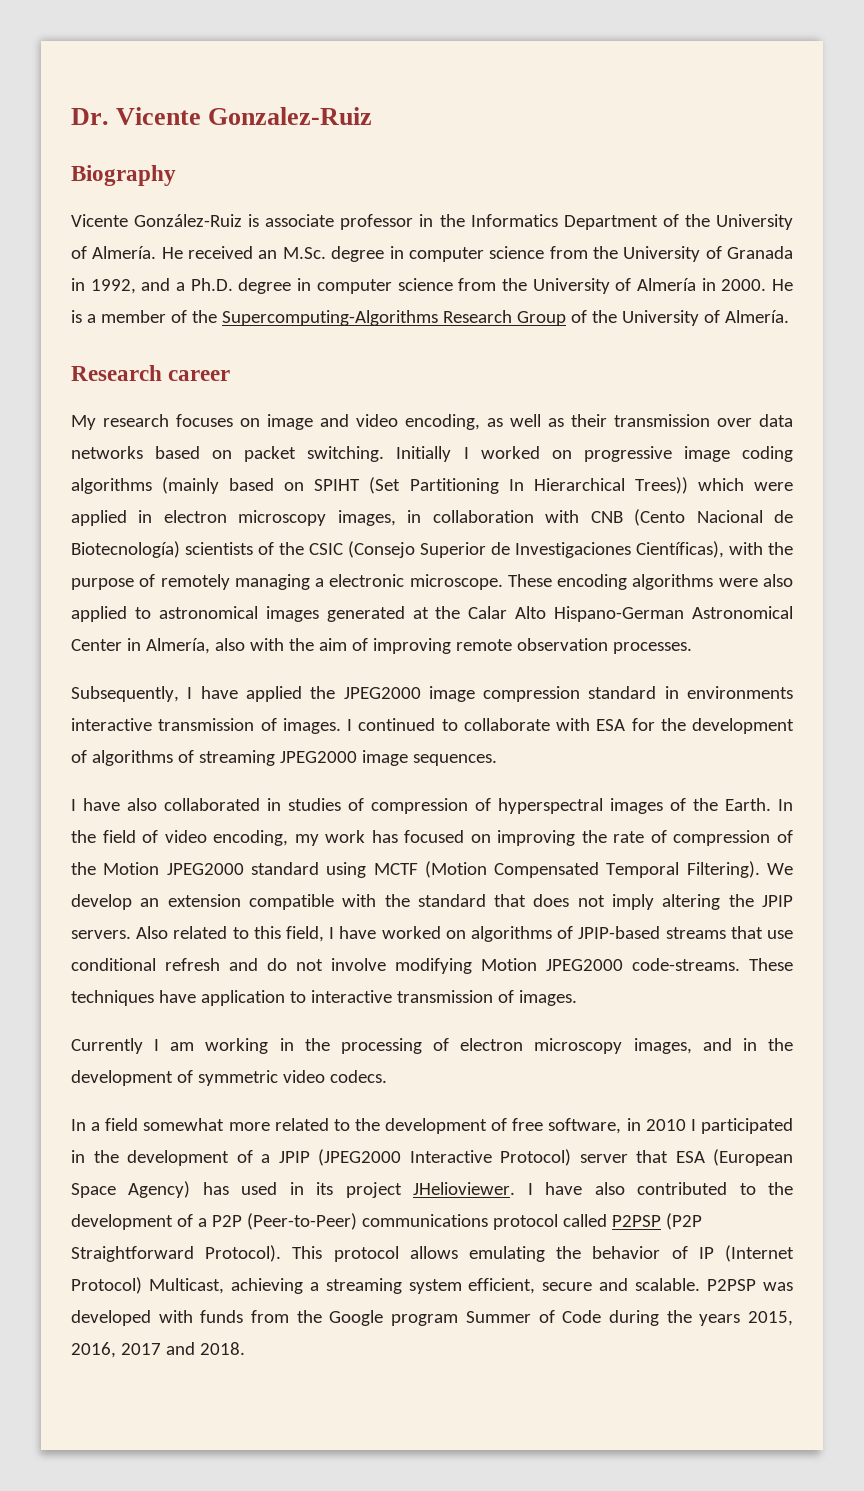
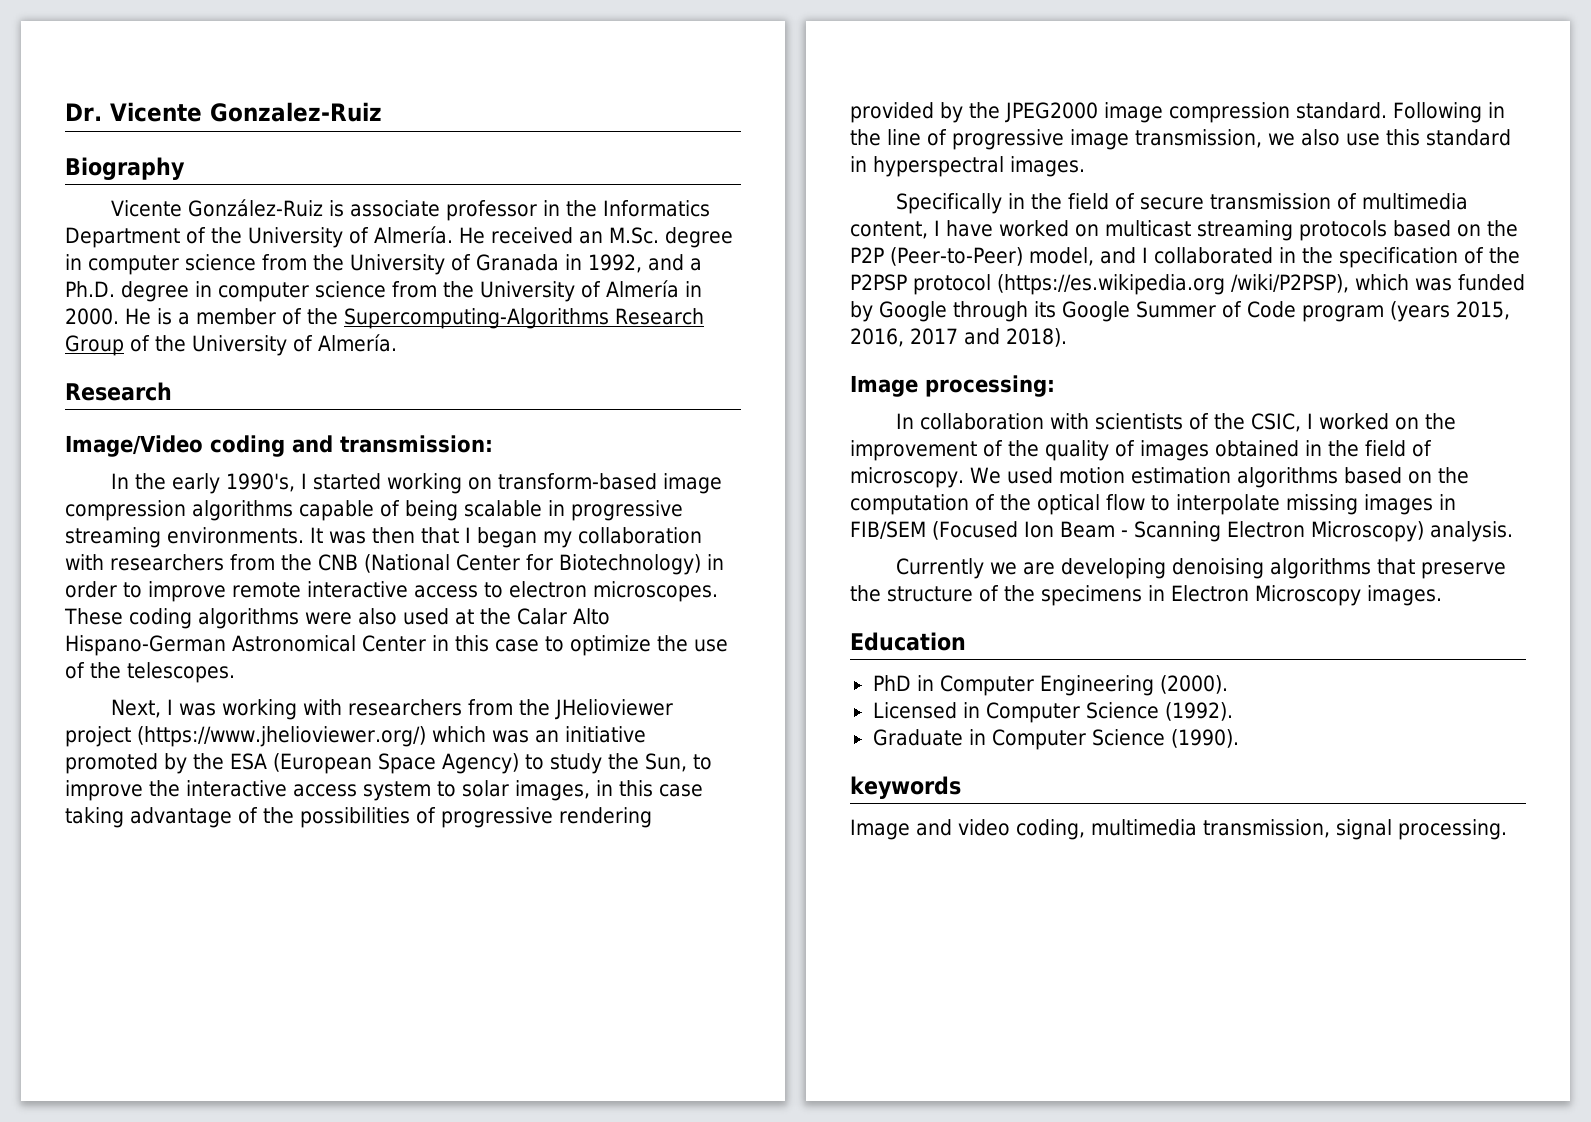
  He is a member of the Supercomputing-Algorithms Research Group of the University of Almería.
- Research career
- My research focuses on image and video encoding, as well as their transmission over data networks based on packet switching. Initially I worked on progressive image coding algorithms (mainly based on SPIHT (Set Partitioning In Hierarchical Trees)) which were applied in electron microscopy images, in collaboration with CNB (Cento Nacional de Biotecnología) scientists of the CSIC (Consejo Superior de Investigaciones Científicas), with the purpose of remotely managing a electronic microscope. These encoding algorithms were also applied to astronomical images generated at the Calar Alto Hispano-German Astronomical Center in Almería, also with the aim of improving remote observation processes.
- Subsequently, I have applied the JPEG2000 image compression standard in environments interactive transmission of images. I continued to collaborate with ESA for the development of algorithms of streaming JPEG2000 image sequences.
- I have also collaborated in studies of compression of hyperspectral images of the Earth. In the field of video encoding, my work has focused on improving the rate of compression of the Motion JPEG2000 standard using MCTF (Motion Compensated Temporal Filtering). We develop an extension compatible with the standard that does not imply altering the JPIP servers. Also related to this field, I have worked on algorithms of JPIP-based streams that use conditional refresh and do not involve modifying Motion JPEG2000 code-streams. These techniques have application to interactive transmission of images.
- Currently I am working in the processing of electron microscopy images, and in the development of symmetric video codecs.
- In a field somewhat more related to the development of free software, in 2010 I participated in the development of a JPIP (JPEG2000 Interactive Protocol) server that ESA (European Space Agency) has used in its project JHelioviewer. I have also contributed to the development of a P2P (Peer-to-Peer) communications protocol called P2PSP (P2P Straightforward Protocol). This protocol allows emulating the behavior of IP (Internet Protocol) Multicast, achieving a streaming system efficient, secure and scalable. P2PSP was developed with funds from the Google program Summer of Code during the years 2015, 2016, 2017 and 2018.
+ Research
+ Image/Video coding and transmission:
+ In the early 1990's, I started working on transform-based image compression algorithms capable of being scalable in progressive streaming environments. It was then that I began my collaboration with researchers from the CNB (National Center for Biotechnology) in order to improve remote interactive access to electron microscopes. These coding algorithms were also used at the Calar Alto Hispano-German Astronomical Center in this case to optimize the use of the telescopes.
+ Next, I was working with researchers from the JHelioviewer project (https://www.jhelioviewer.org/) which was an initiative promoted by the ESA (European Space Agency) to study the Sun, to improve the interactive access system to solar images, in this case taking advantage of the possibilities of progressive rendering provided by the JPEG2000 image compression standard. Following in the line of progressive image transmission, we also use this standard in hyperspectral images.
+ Specifically in the field of secure transmission of multimedia content, I have worked on multicast streaming protocols based on the P2P (Peer-to-Peer) model, and I collaborated in the specification of the P2PSP protocol (https://es.wikipedia.org /wiki/P2PSP), which was funded by Google through its Google Summer of Code program (years 2015, 2016, 2017 and 2018).
+ Image processing:
+ In collaboration with scientists of the CSIC, I worked on the improvement of the quality of images obtained in the field of microscopy. We used motion estimation algorithms based on the computation of the optical flow to interpolate missing images in FIB/SEM (Focused Ion Beam - Scanning Electron Microscopy) analysis.
+ Currently we are developing denoising algorithms that preserve the structure of the specimens in Electron Microscopy images.
+ Education
+ PhD in Computer Engineering (2000).
+ Licensed in Computer Science (1992).
+ Graduate in Computer Science (1990).
+ keywords
+ Image and video coding, multimedia transmission, signal processing.

